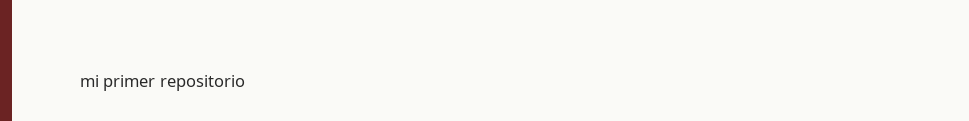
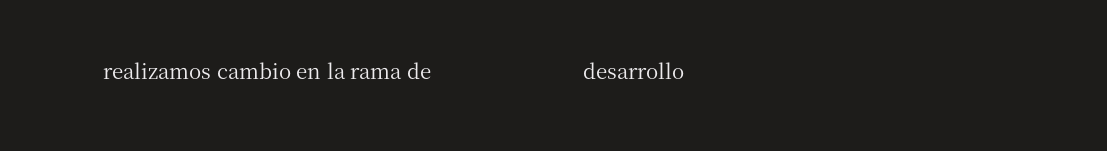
- mi primer repositorio
+ realizamos cambio en la rama de desarrollo

